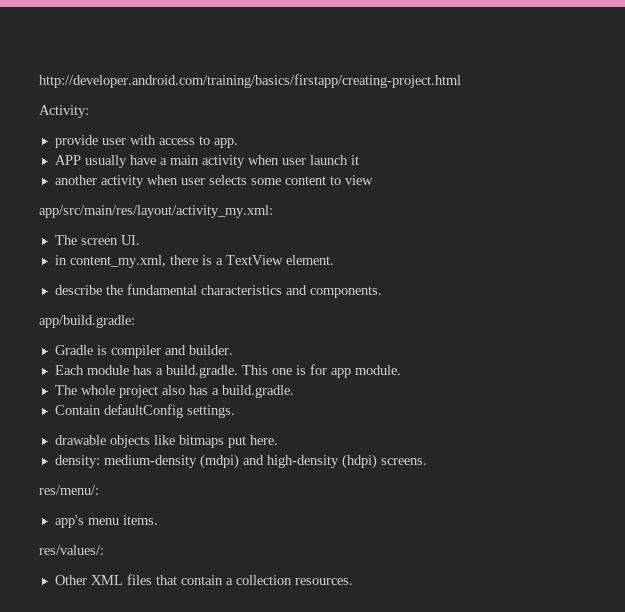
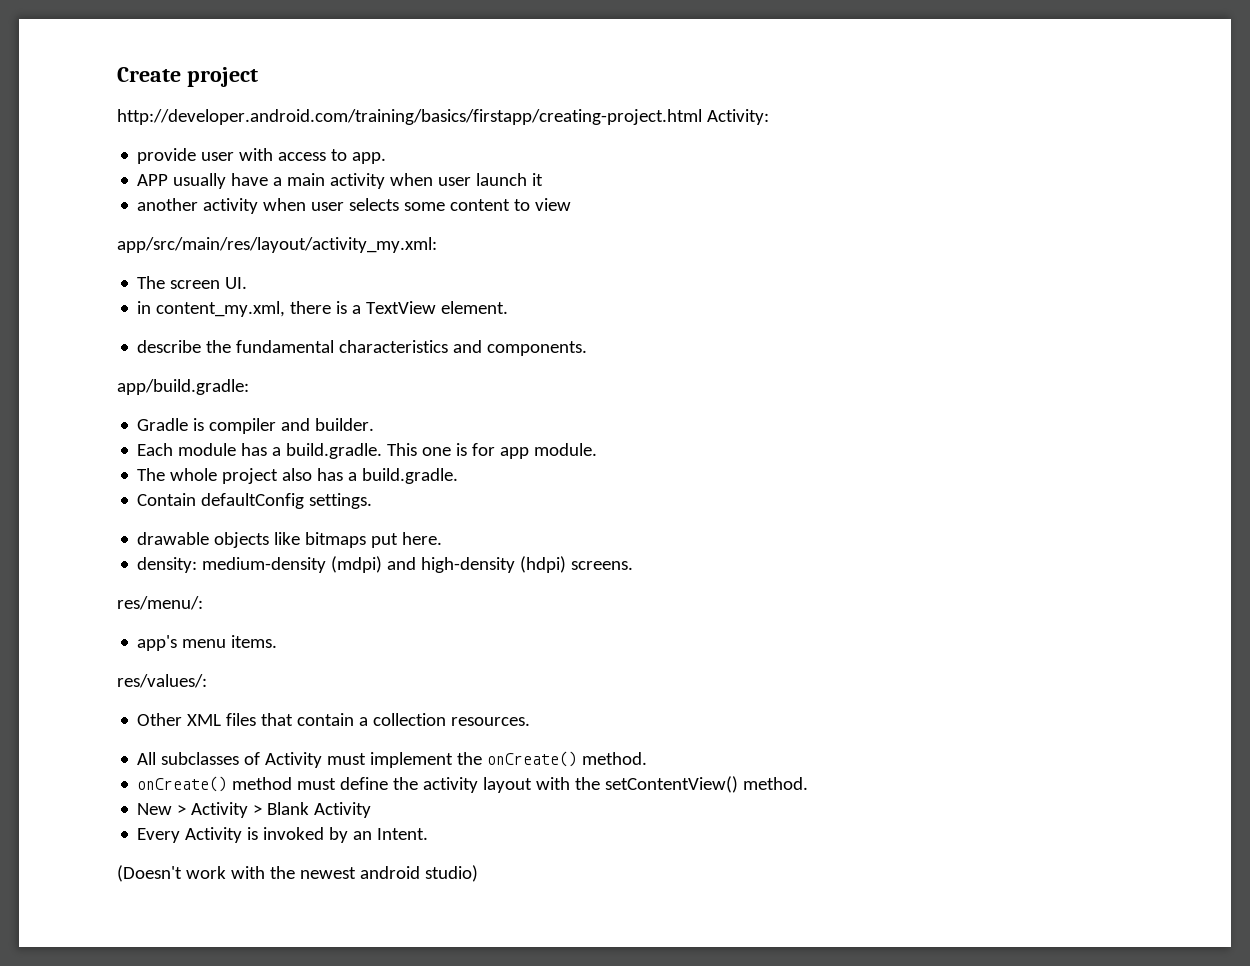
+ Create project
- http://developer.android.com/training/basics/firstapp/creating-project.html
- Activity:
+ http://developer.android.com/training/basics/firstapp/creating-project.html Activity:
+ All subclasses of Activity must implement the onCreate() method.
+ onCreate() method must define the activity layout with the setContentView() method.
+ New > Activity > Blank Activity
+ Every Activity is invoked by an Intent.
+ (Doesn't work with the newest android studio)

